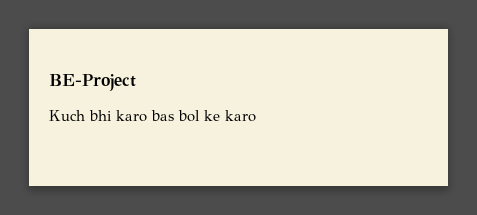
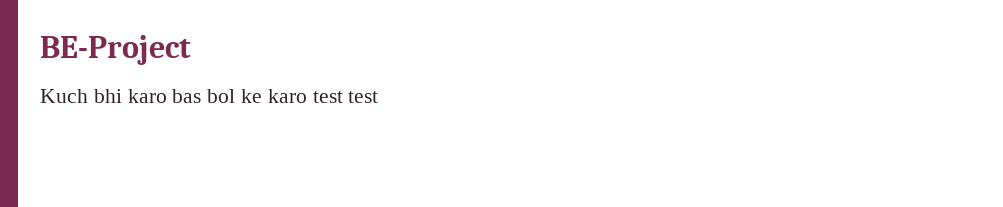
- Kuch bhi karo bas bol ke karo
+ Kuch bhi karo bas bol ke karo test test

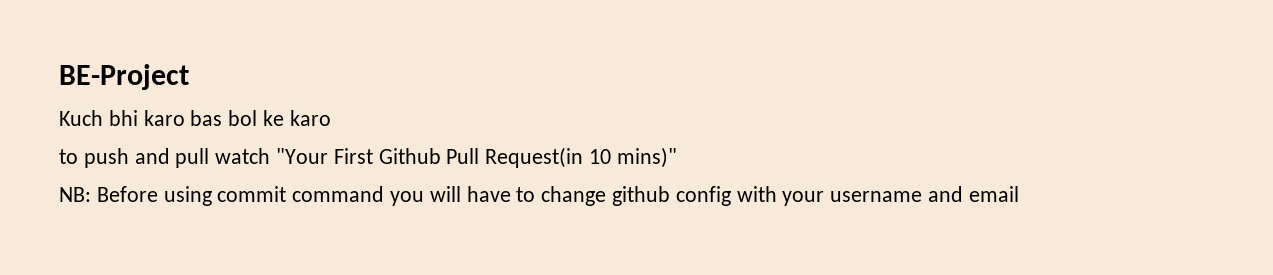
- Kuch bhi karo bas bol ke karo test test
+ Kuch bhi karo bas bol ke karo
+ to push and pull watch "Your First Github Pull Request(in 10 mins)"
+ NB: Before using commit command you will have to change github config with your username and email

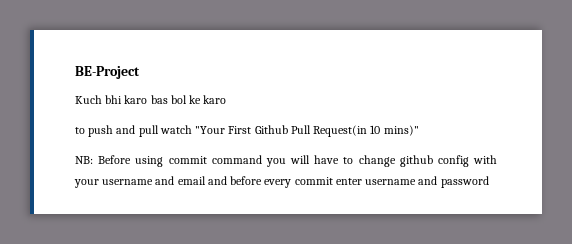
- NB: Before using commit command you will have to change github config with your username and email
+ NB: Before using commit command you will have to change github config with your username and email and before every commit enter username and password

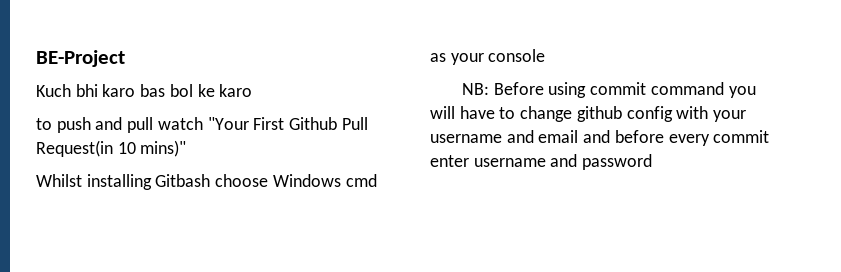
+ Whilst installing Gitbash choose Windows cmd as your console

